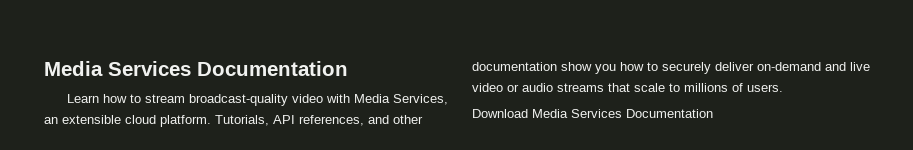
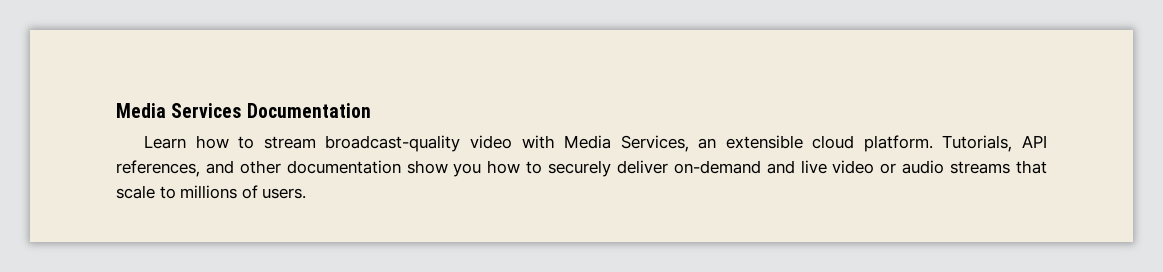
- Download Media Services Documentation

